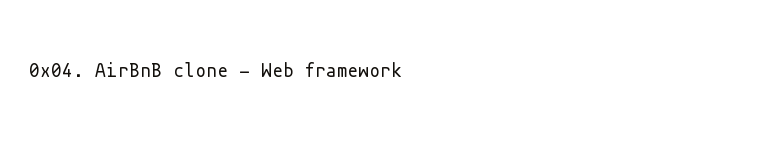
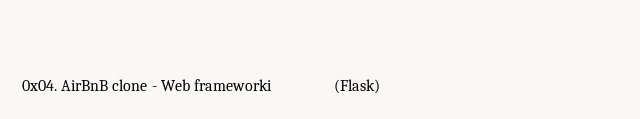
- AirBnB clone - Web framework
+ AirBnB clone - Web frameworki (Flask)

